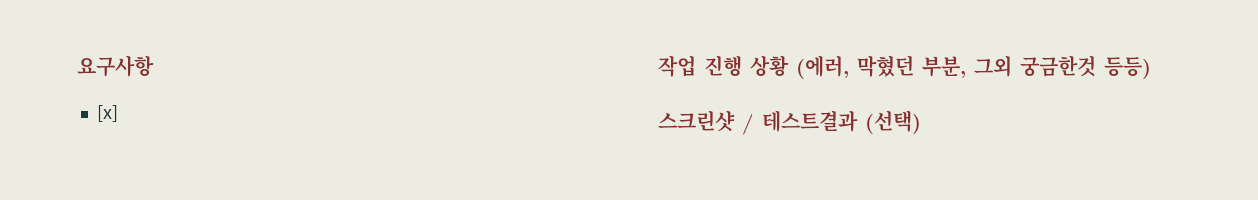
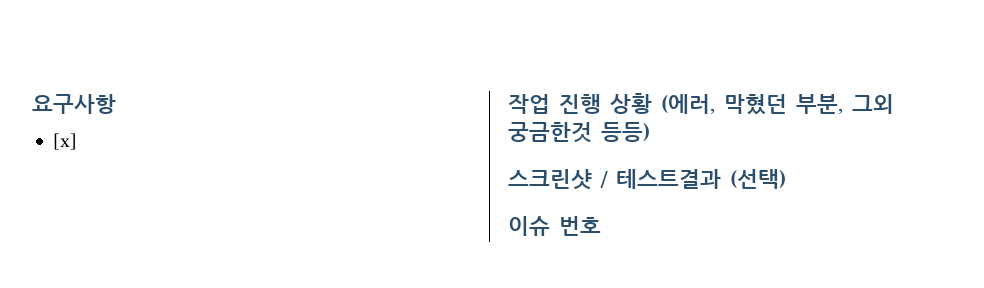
+ 이슈 번호

